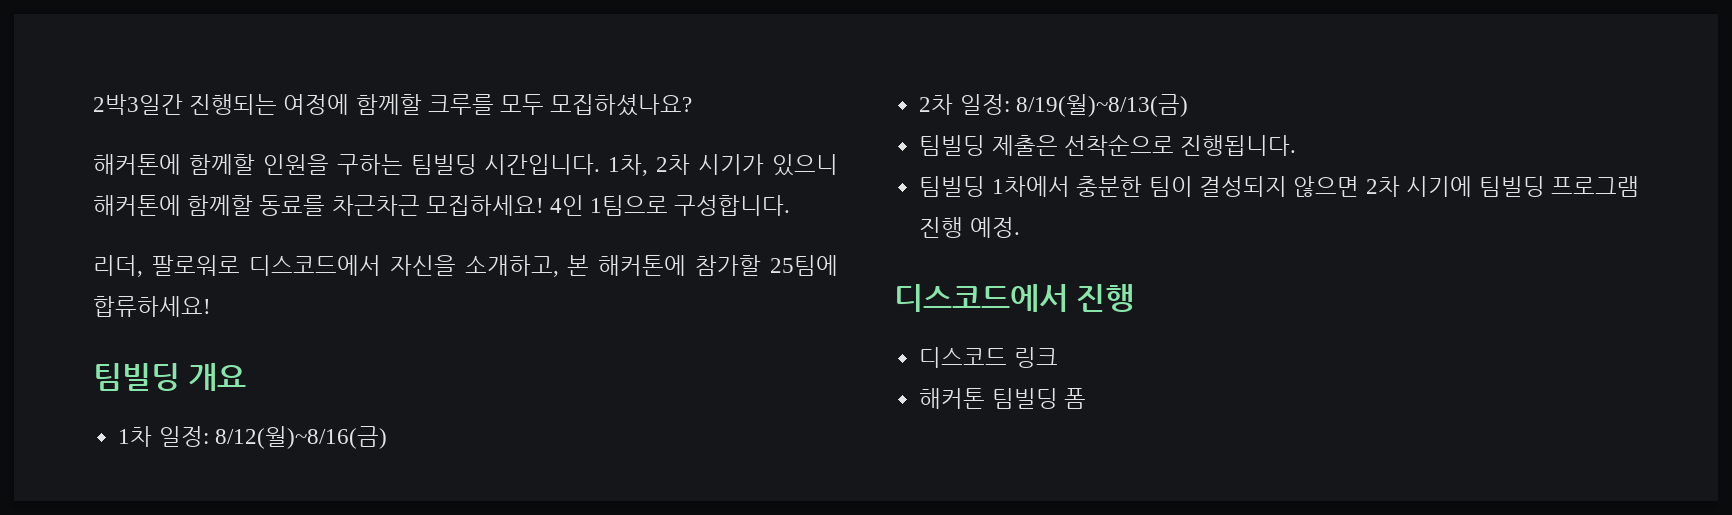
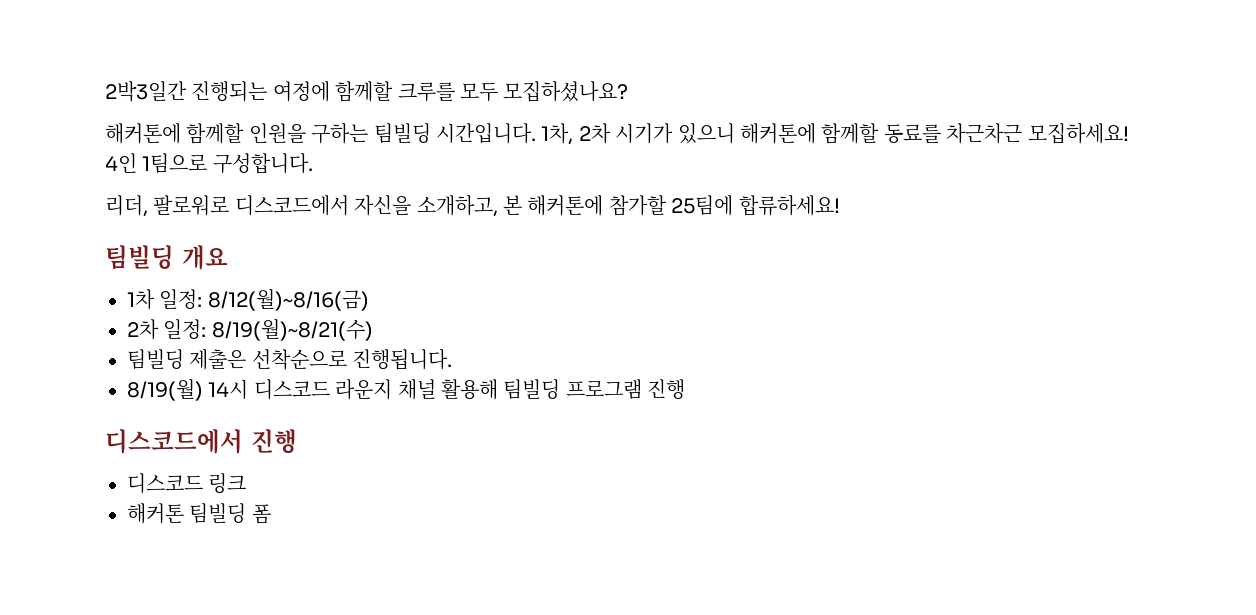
- 2차 일정: 8/19(월)~8/13(금)
+ 2차 일정: 8/19(월)~8/21(수)
- 팀빌딩 1차에서 충분한 팀이 결성되지 않으면 2차 시기에 팀빌딩 프로그램 진행 예정.
+ 8/19(월) 14시 디스코드 라운지 채널 활용해 팀빌딩 프로그램 진행

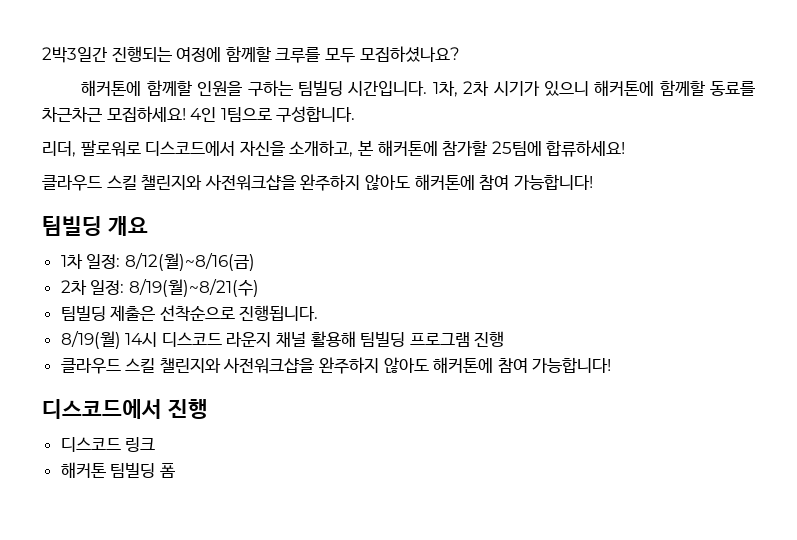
  리더, 팔로워로 디스코드에서 자신을 소개하고, 본 해커톤에 참가할 25팀에 합류하세요!
+ 클라우드 스킬 챌린지와 사전워크샵을 완주하지 않아도 해커톤에 참여 가능합니다!
  8/19(월) 14시 디스코드 라운지 채널 활용해 팀빌딩 프로그램 진행
+ 클라우드 스킬 챌린지와 사전워크샵을 완주하지 않아도 해커톤에 참여 가능합니다!

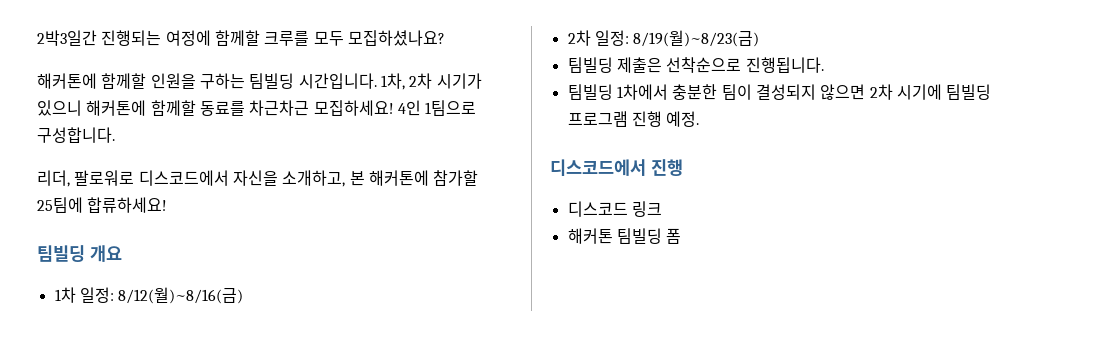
  리더, 팔로워로 디스코드에서 자신을 소개하고, 본 해커톤에 참가할 25팀에 합류하세요!
- 클라우드 스킬 챌린지와 사전워크샵을 완주하지 않아도 해커톤에 참여 가능합니다!
- 2차 일정: 8/19(월)~8/21(수)
+ 2차 일정: 8/19(월)~8/23(금)
- 8/19(월) 14시 디스코드 라운지 채널 활용해 팀빌딩 프로그램 진행
- 클라우드 스킬 챌린지와 사전워크샵을 완주하지 않아도 해커톤에 참여 가능합니다!
+ 팀빌딩 1차에서 충분한 팀이 결성되지 않으면 2차 시기에 팀빌딩 프로그램 진행 예정.

